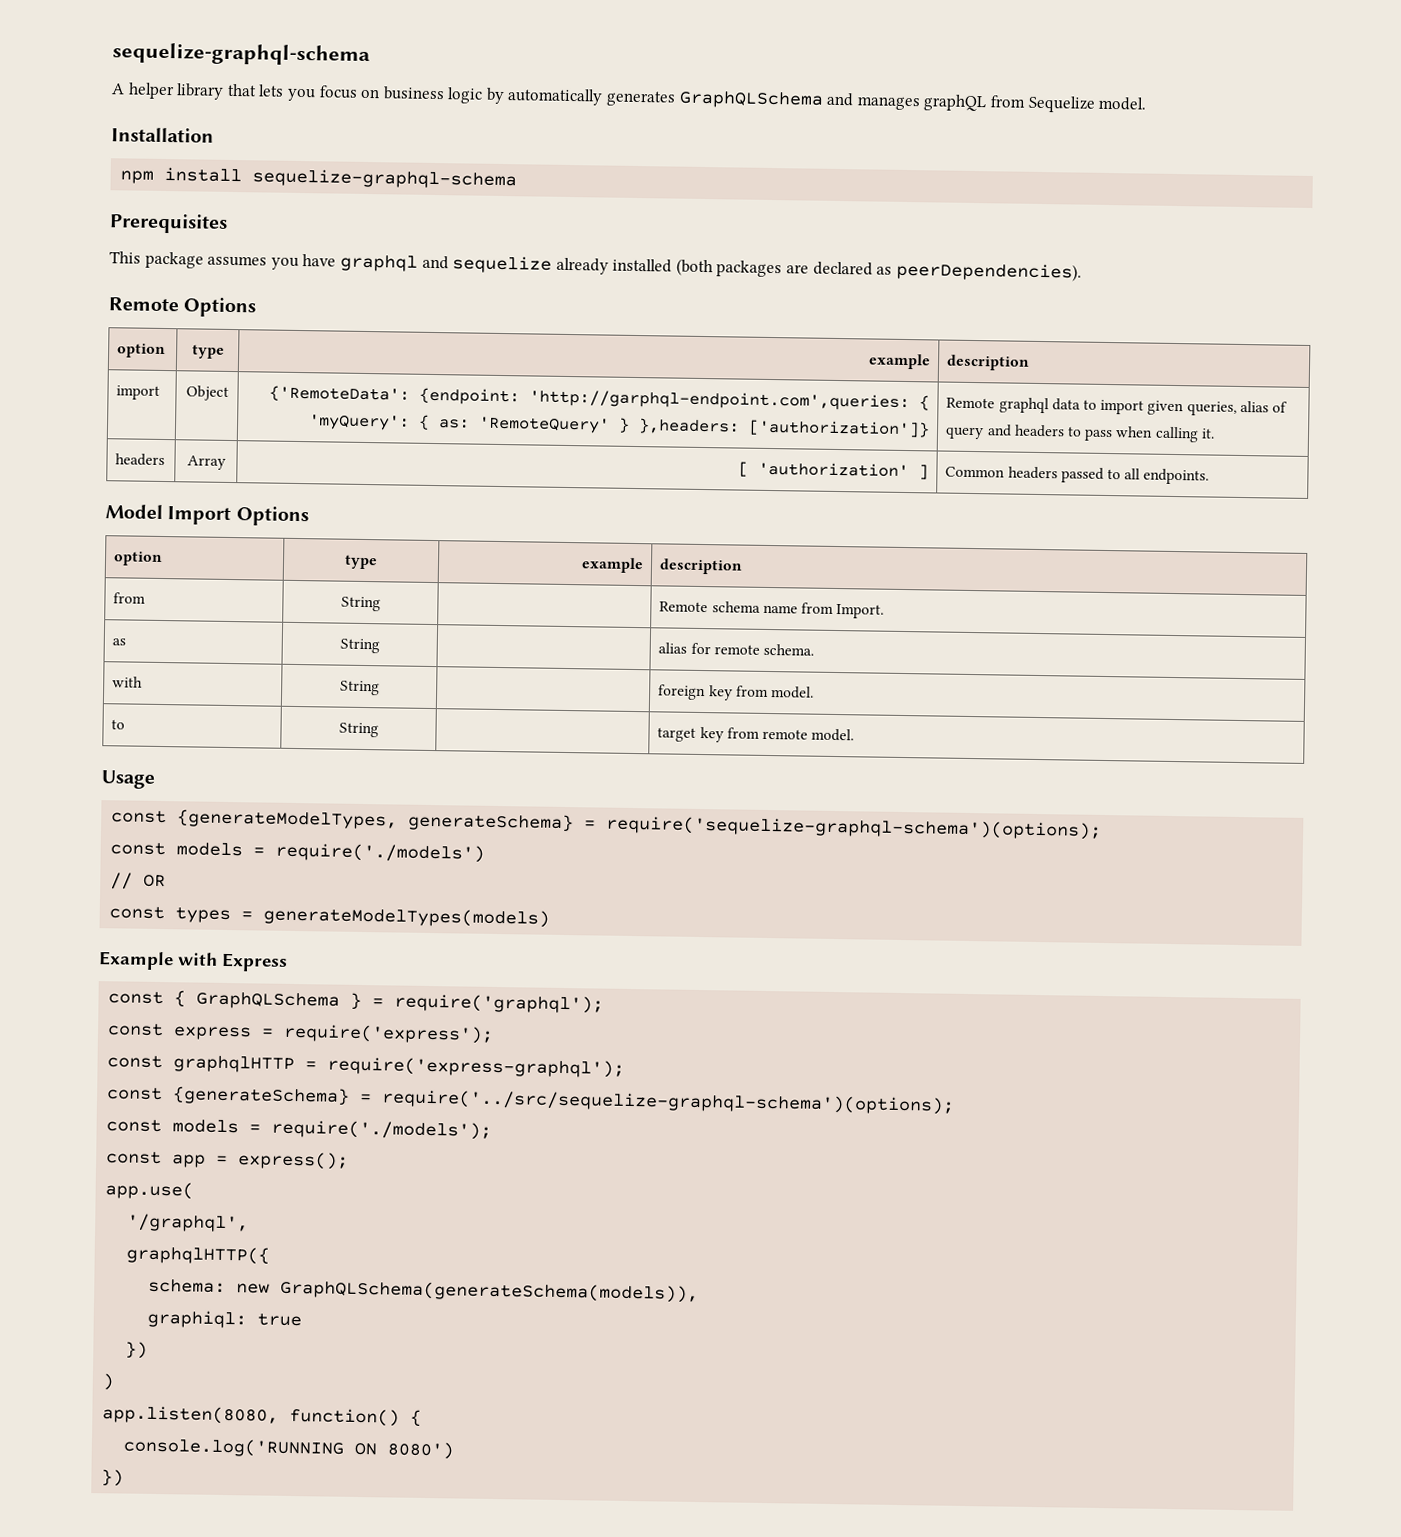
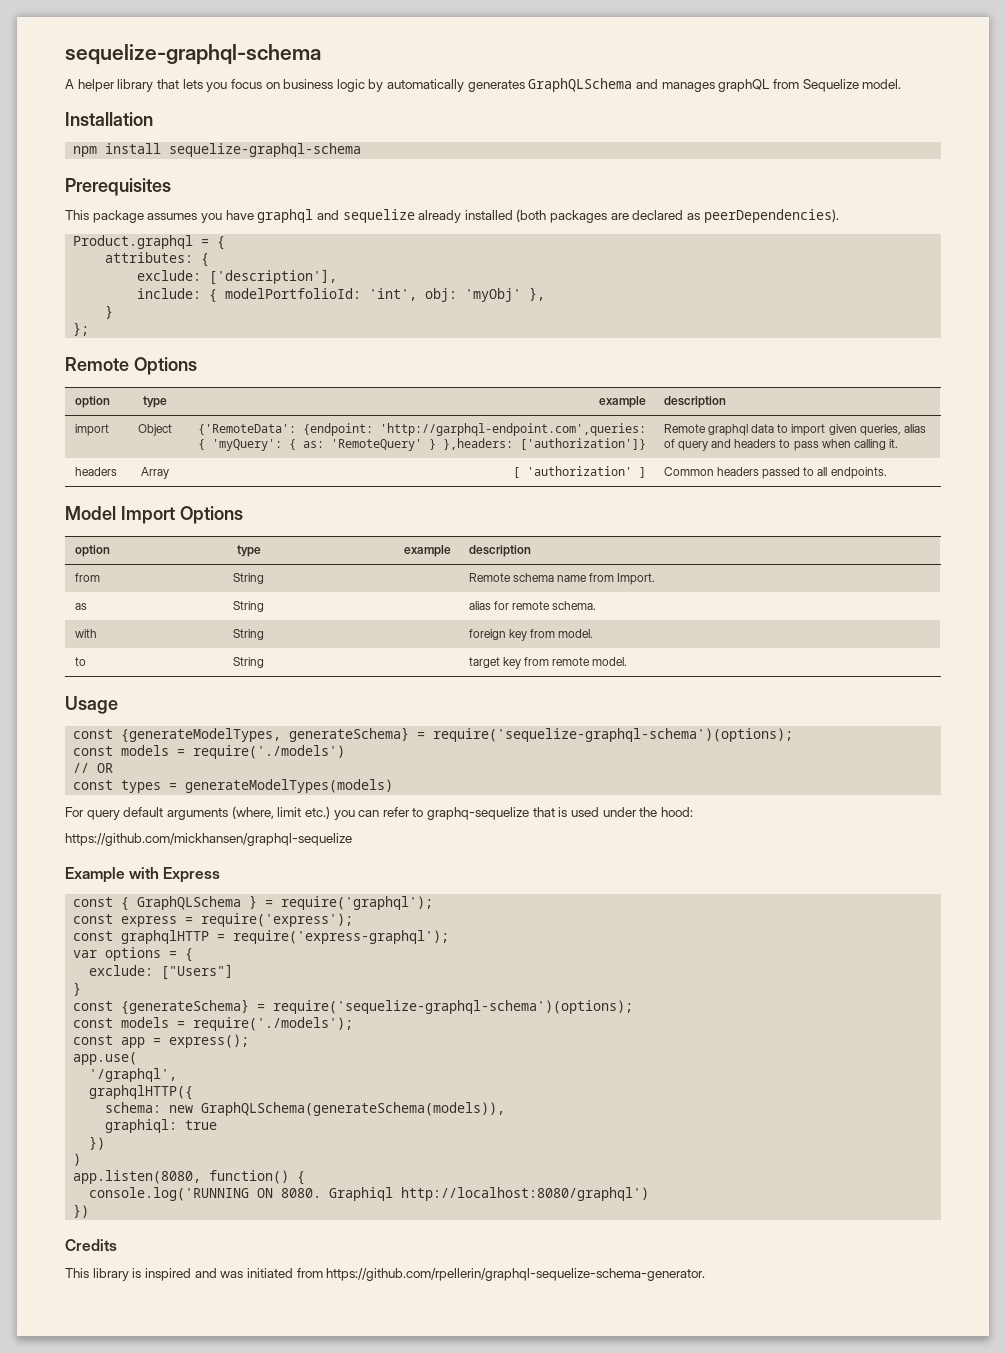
+ Product.graphql = {
+ attributes: {
+ exclude: ['description'],
+ include: { modelPortfolioId: 'int', obj: 'myObj' },
+ }
+ };
+ For query default arguments (where, limit etc.) you can refer to graphq-sequelize that is used under the hood:
+ https://github.com/mickhansen/graphql-sequelize
+ var options = {
+ exclude: ["Users"]
+ }
- const {generateSchema} = require('../src/sequelize-graphql-schema')(options);
+ const {generateSchema} = require('sequelize-graphql-schema')(options);
- console.log('RUNNING ON 8080')
+ console.log('RUNNING ON 8080. Graphiql http://localhost:8080/graphql')
  })
+ Credits
+ This library is inspired and was initiated from https://github.com/rpellerin/graphql-sequelize-schema-generator.

